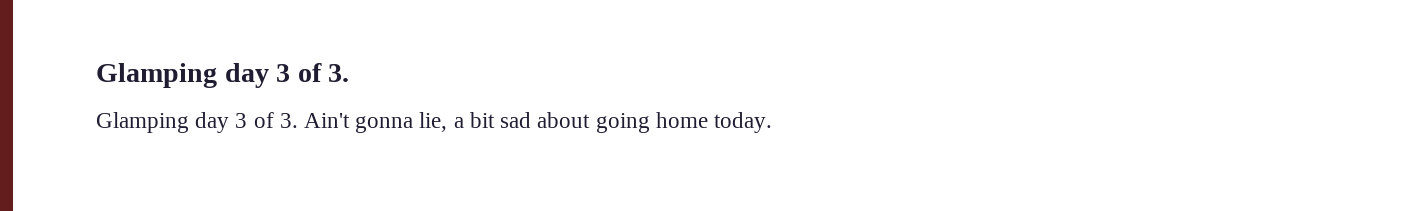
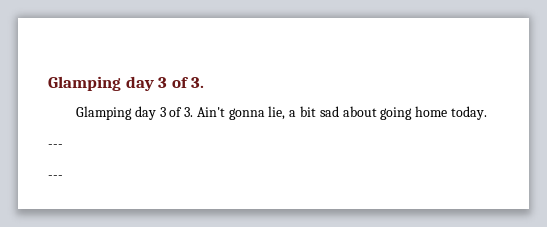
  Glamping day 3 of 3. Ain't gonna lie, a bit sad about going home today.
+ ---
+ ---

